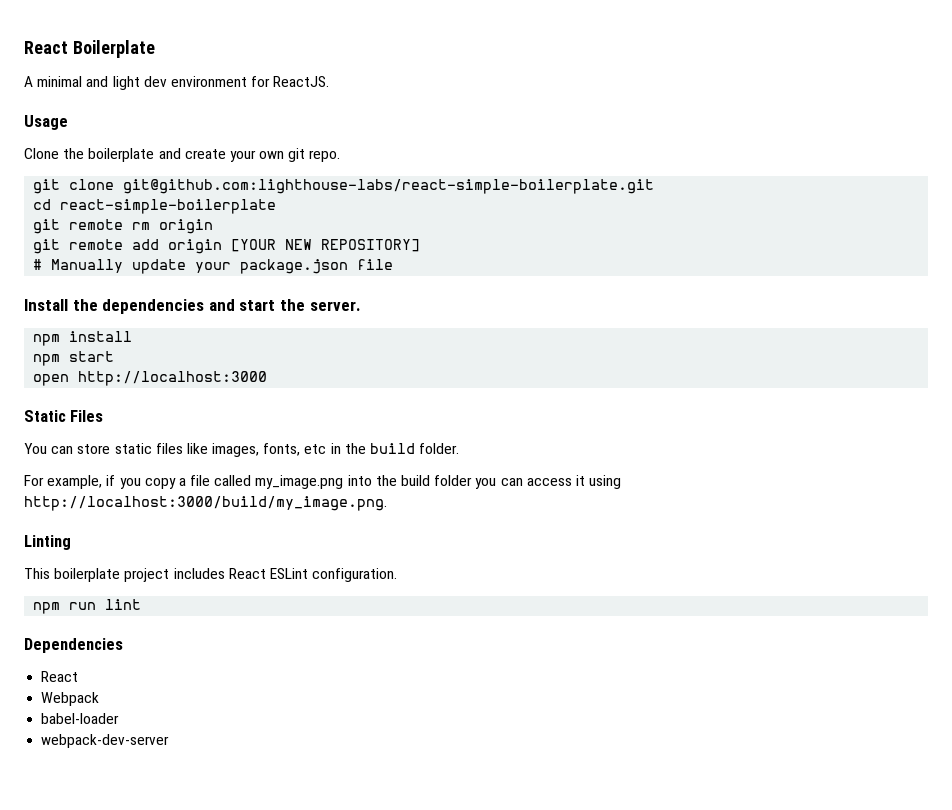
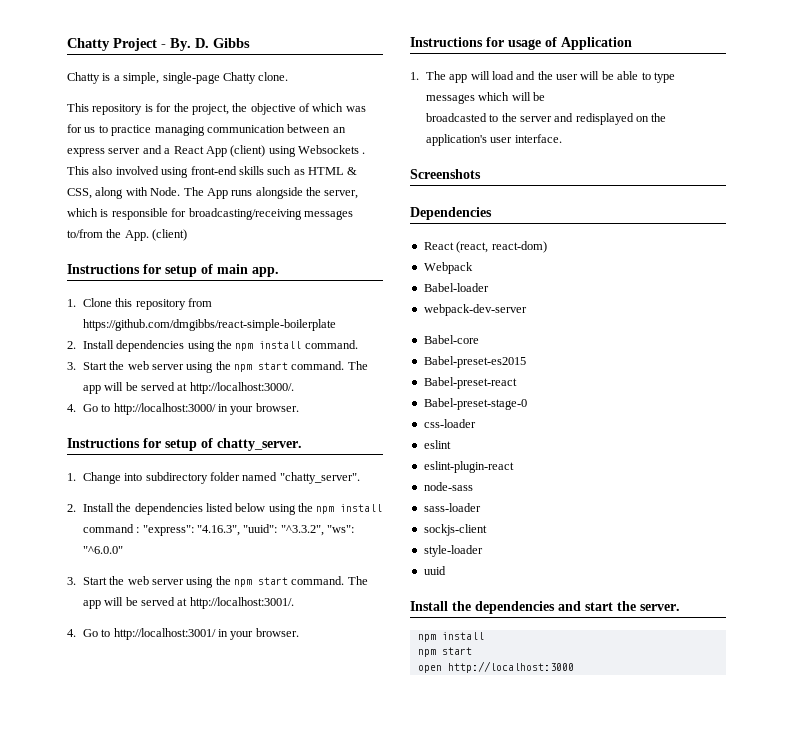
- React Boilerplate
- A minimal and light dev environment for ReactJS.
- Usage
- Clone the boilerplate and create your own git repo.
- git clone git@github.com:lighthouse-labs/react-simple-boilerplate.git
- cd react-simple-boilerplate
- git remote rm origin
- git remote add origin [YOUR NEW REPOSITORY]
- # Manually update your package.json file
+ Chatty Project - By. D. Gibbs
+ Chatty is a simple, single-page Chatty clone.
+ This repository is for the project, the objective of which was for us to practice managing communication between an express server and a React App (client) using Websockets . This also involved using front-end skills such as HTML & CSS, along with Node. The App runs alongside the server, which is responsible for broadcasting/receiving messages to/from the App. (client)
+ Instructions for setup of main app.
+ 1. Clone this repository from https://github.com/dmgibbs/react-simple-boilerplate
+ 2. Install dependencies using the npm install command.
+ 3. Start the web server using the npm start command. The app will be served at http://localhost:3000/.
+ 4. Go to http://localhost:3000/ in your browser.
+ Instructions for setup of chatty_server.
+ 1. Change into subdirectory folder named "chatty_server".
+ 2. Install the dependencies listed below using the npm install command : "express": "4.16.3", "uuid": "^3.3.2", "ws": "^6.0.0"
+ 3. Start the web server using the npm start command. The app will be served at http://localhost:3001/.
+ 4. Go to http://localhost:3001/ in your browser.
+ Instructions for usage of Application
+ 1. The app will load and the user will be able to type messages which will be
+ broadcasted to the server and redisplayed on the application's user interface.
+ Screenshots
+ Dependencies
+ React (react, react-dom)
+ Webpack
+ Babel-loader
+ webpack-dev-server
+ Babel-core
+ Babel-preset-es2015
+ Babel-preset-react
+ Babel-preset-stage-0
+ css-loader
+ eslint
+ eslint-plugin-react
+ node-sass
+ sass-loader
+ sockjs-client
+ style-loader
+ uuid
- Static Files
- You can store static files like images, fonts, etc in the build folder.
- For example, if you copy a file called my_image.png into the build folder you can access it using http://localhost:3000/build/my_image.png.
- Linting
- This boilerplate project includes React ESLint configuration.
- npm run lint
- Dependencies
- React
- Webpack
- babel-loader
- webpack-dev-server

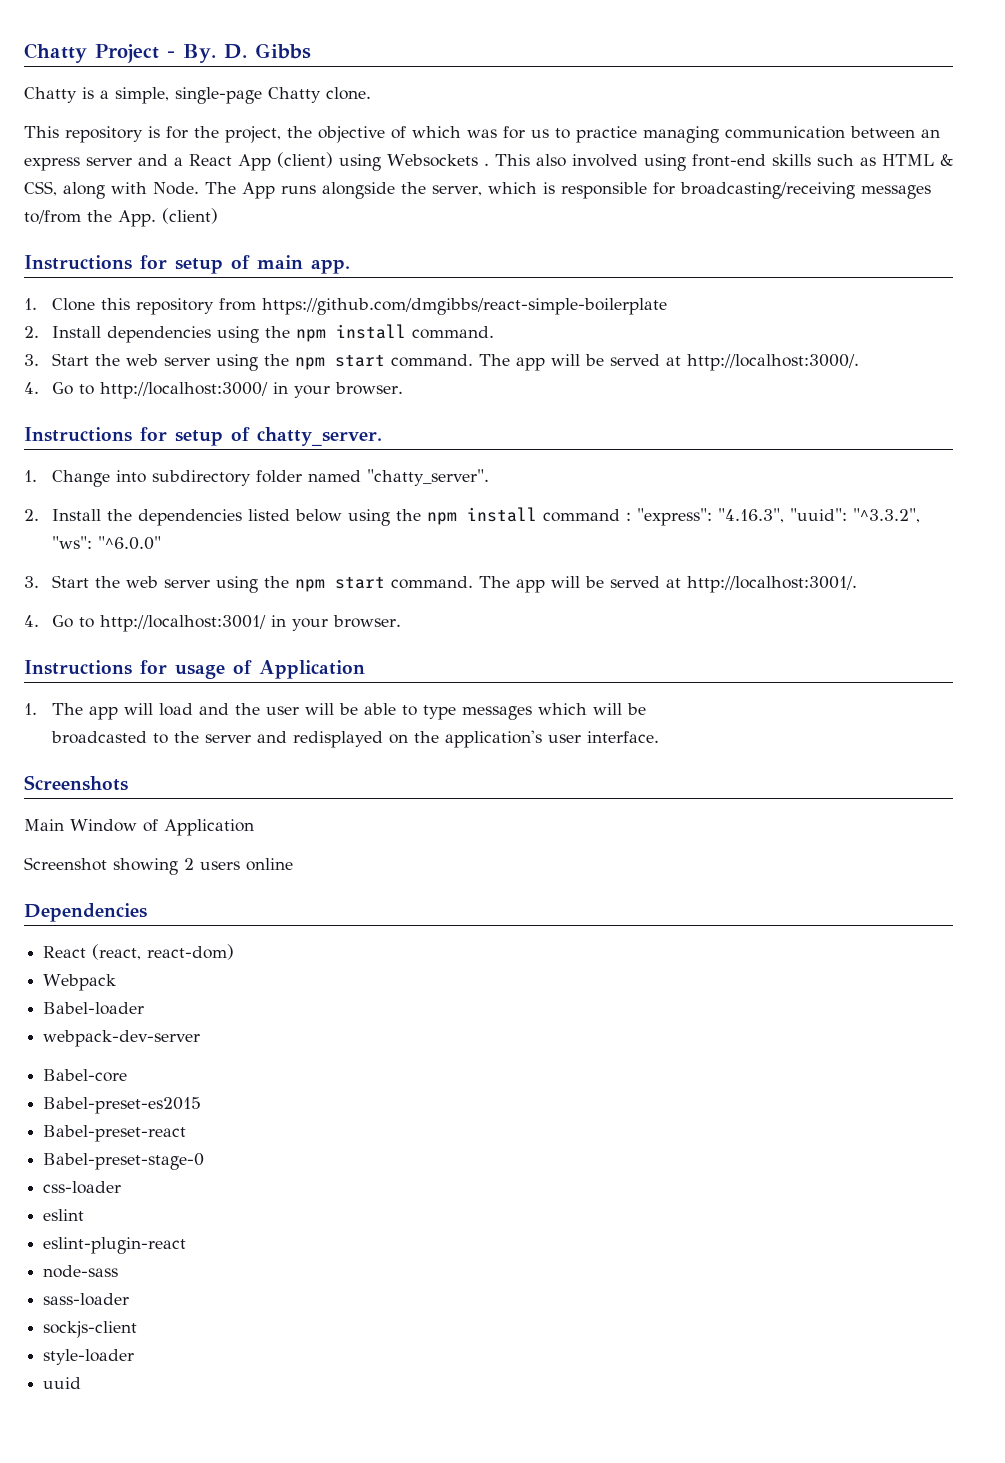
+ Main Window of Application
+ Screenshot showing 2 users online
- Install the dependencies and start the server.
- npm install
- npm start
- open http://localhost:3000

